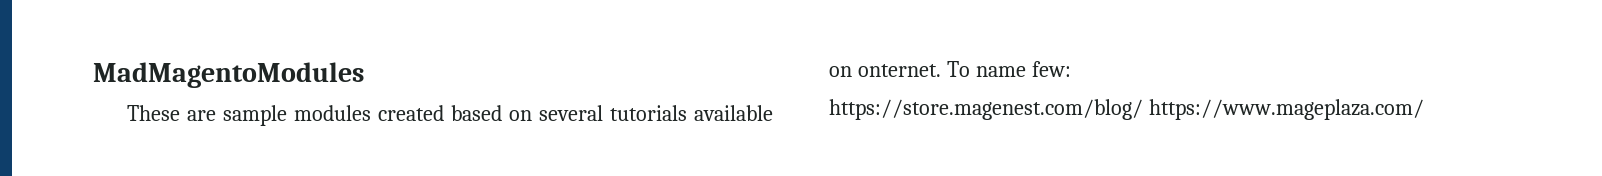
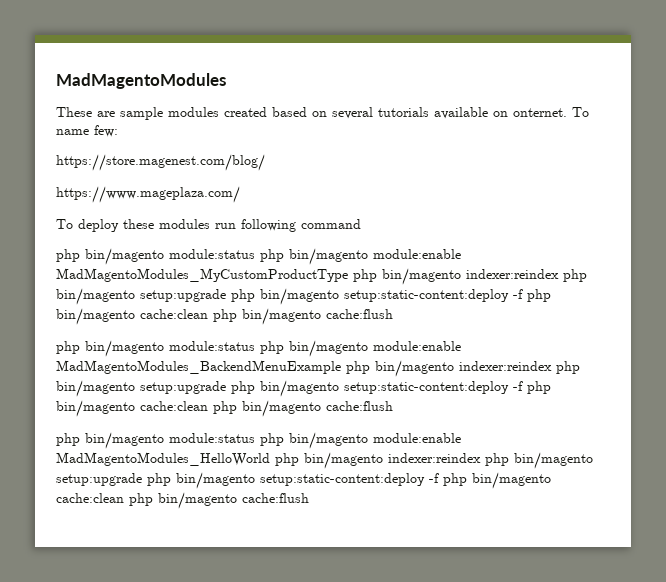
- https://store.magenest.com/blog/ https://www.mageplaza.com/
+ https://store.magenest.com/blog/
+ https://www.mageplaza.com/
+ To deploy these modules run following command
+ php bin/magento module:status php bin/magento module:enable MadMagentoModules_MyCustomProductType php bin/magento indexer:reindex php bin/magento setup:upgrade php bin/magento setup:static-content:deploy -f php bin/magento cache:clean php bin/magento cache:flush
+ php bin/magento module:status php bin/magento module:enable MadMagentoModules_BackendMenuExample php bin/magento indexer:reindex php bin/magento setup:upgrade php bin/magento setup:static-content:deploy -f php bin/magento cache:clean php bin/magento cache:flush
+ php bin/magento module:status php bin/magento module:enable MadMagentoModules_HelloWorld php bin/magento indexer:reindex php bin/magento setup:upgrade php bin/magento setup:static-content:deploy -f php bin/magento cache:clean php bin/magento cache:flush

